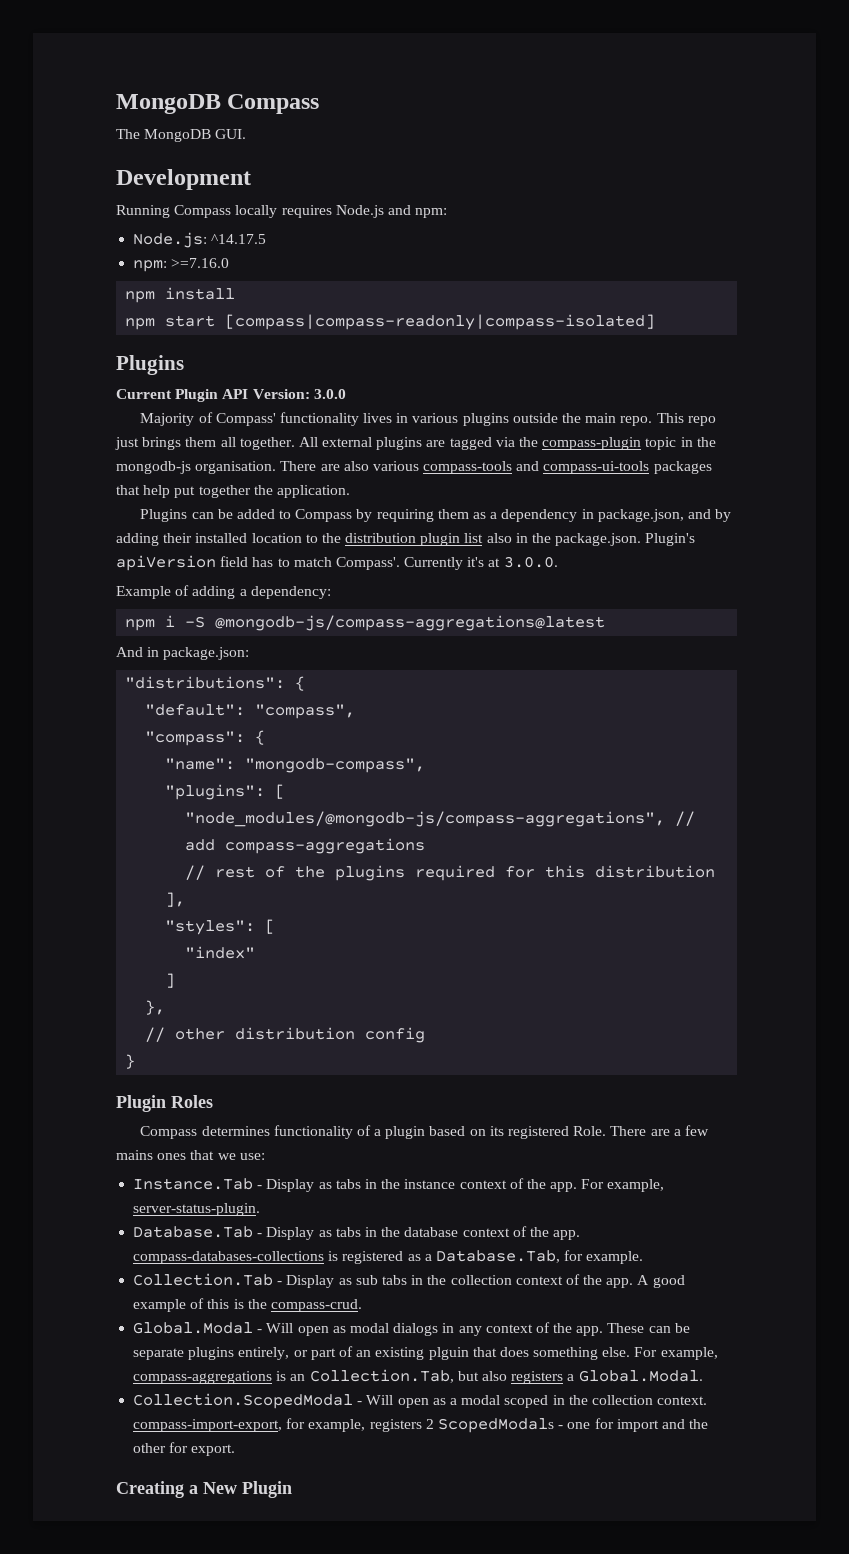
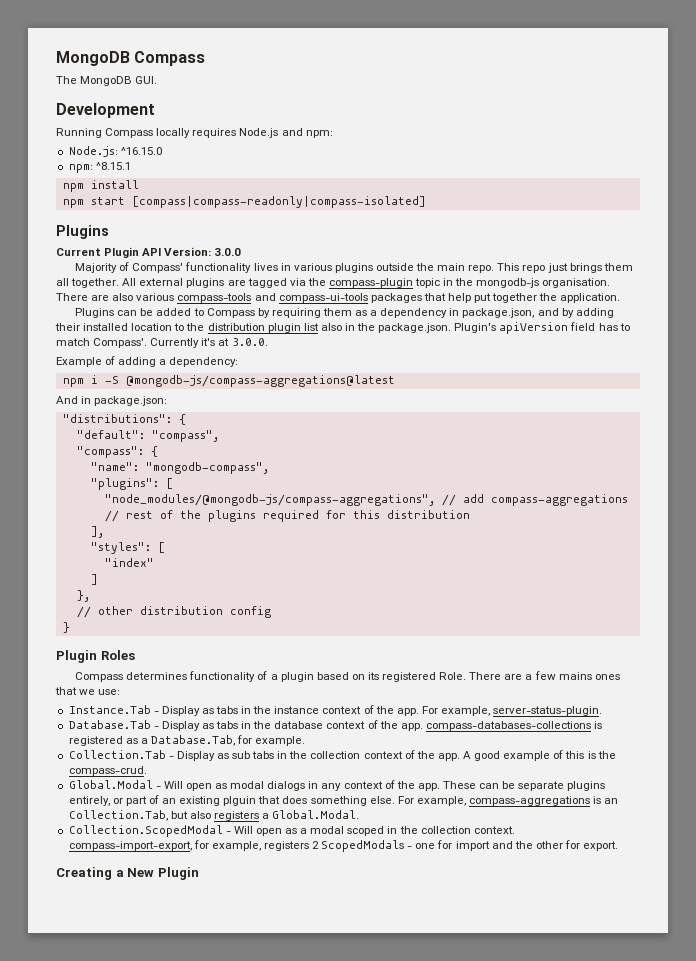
- Node.js: ^14.17.5
- npm: >=7.16.0
+ Node.js: ^16.15.0
+ npm: ^8.15.1

